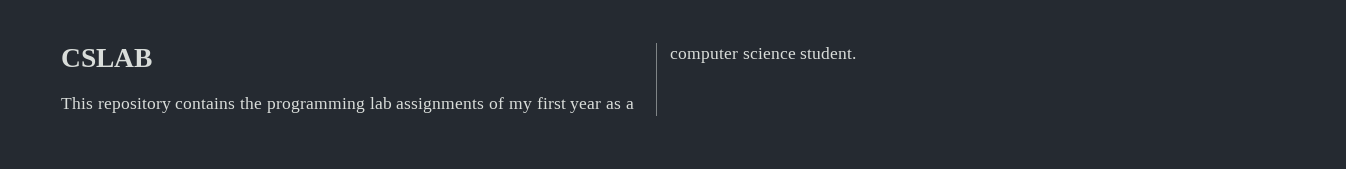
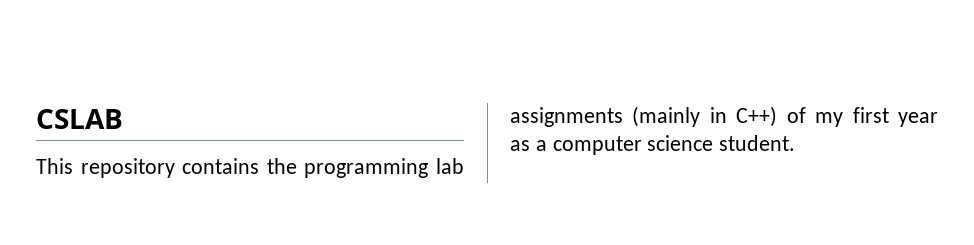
- This repository contains the programming lab assignments of my first year as a computer science student.
+ This repository contains the programming lab assignments (mainly in C++) of my first year as a computer science student.

